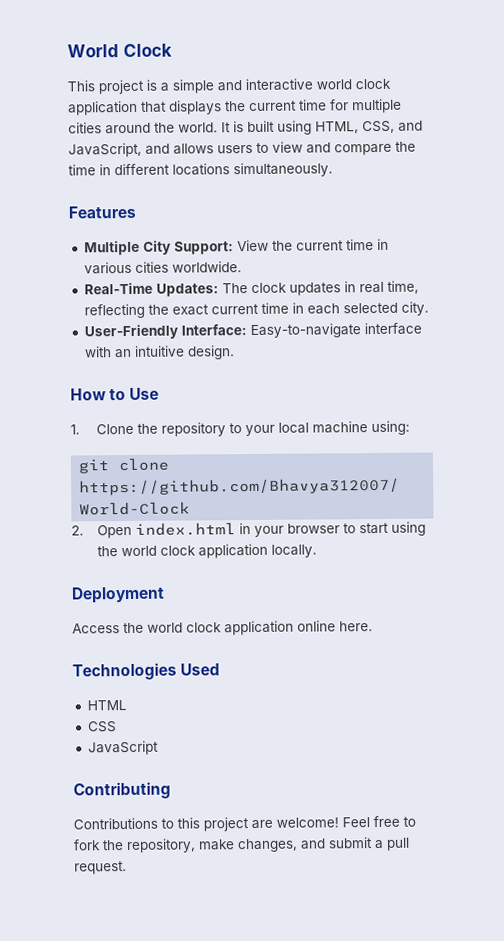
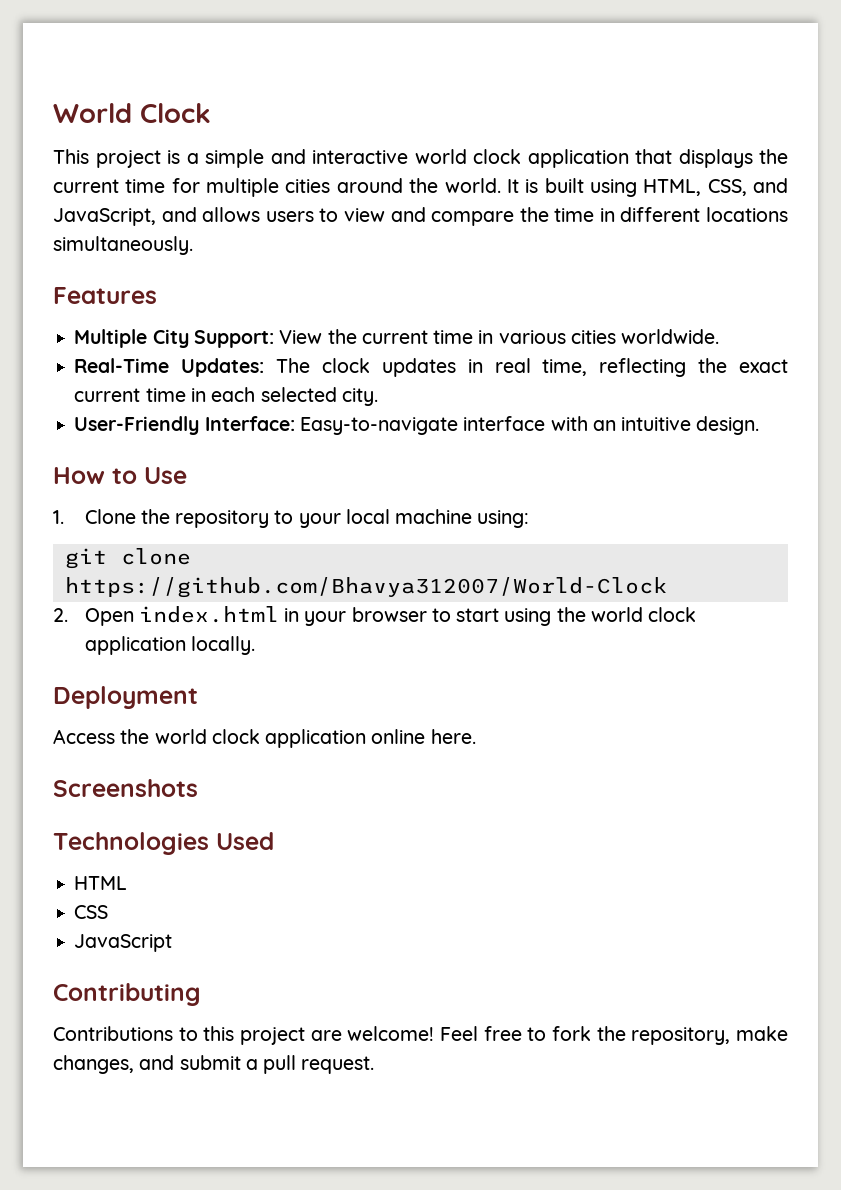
+ Screenshots

